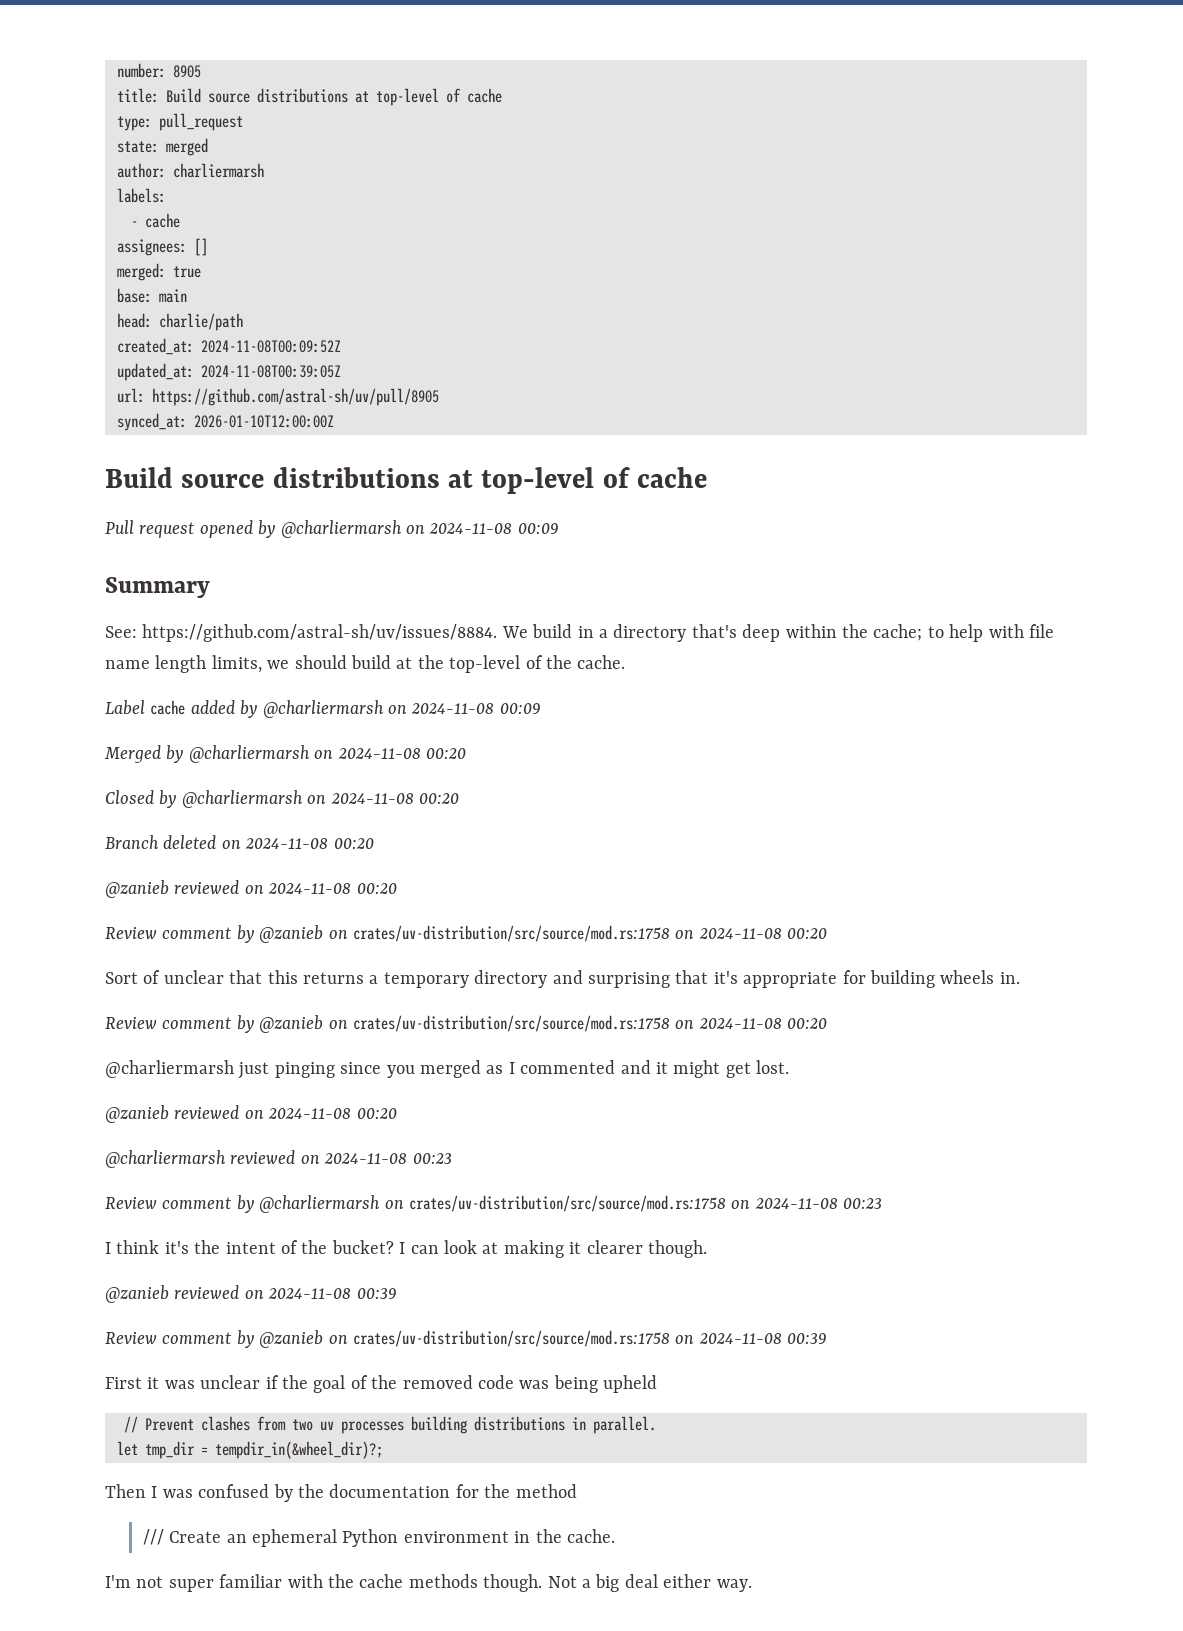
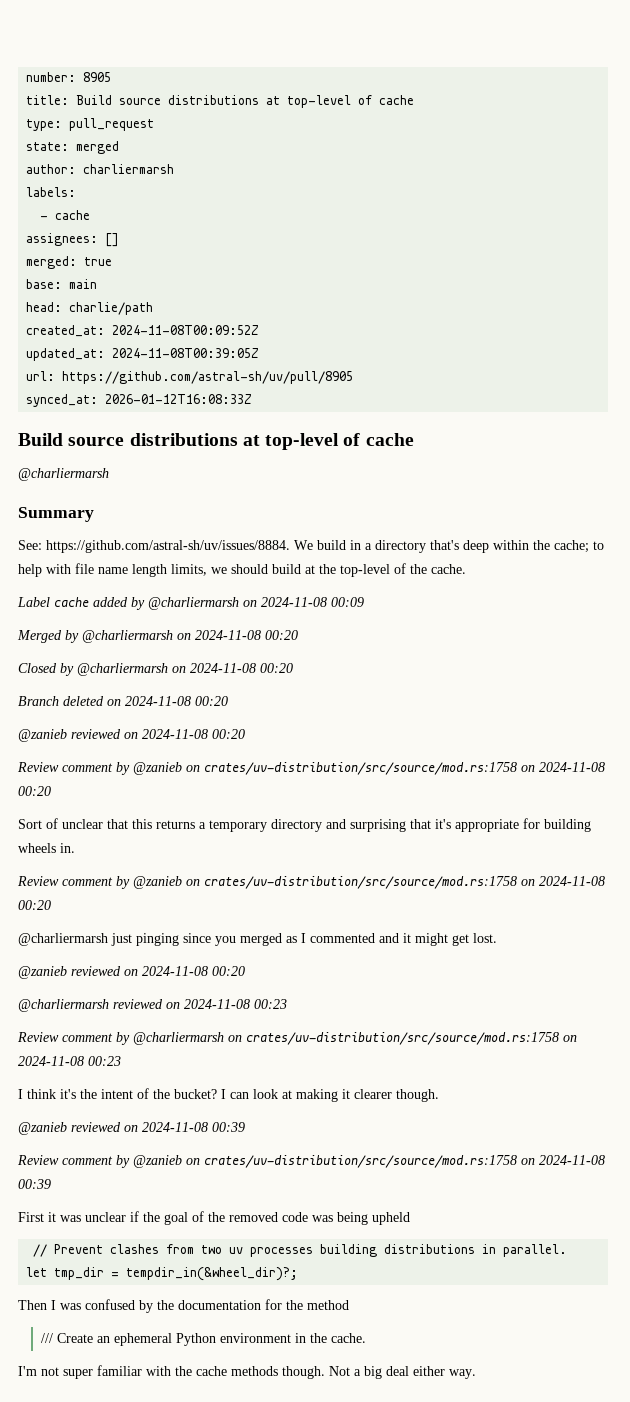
- synced_at: 2026-01-10T12:00:00Z
+ synced_at: 2026-01-12T16:08:33Z
  Build source distributions at top-level of cache
- Pull request opened by @charliermarsh on 2024-11-08 00:09
+ @charliermarsh

